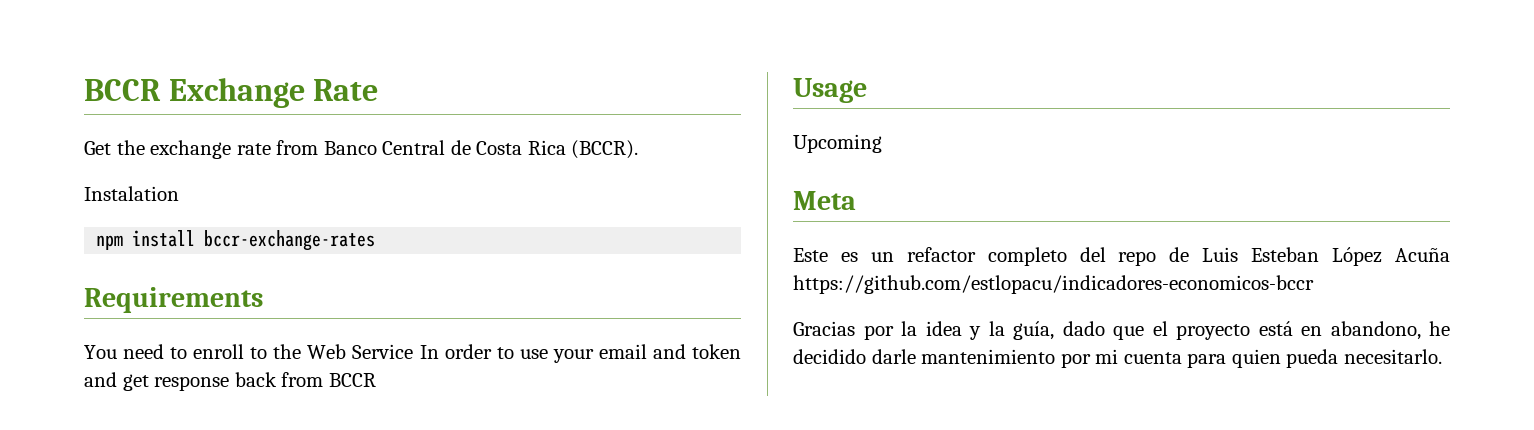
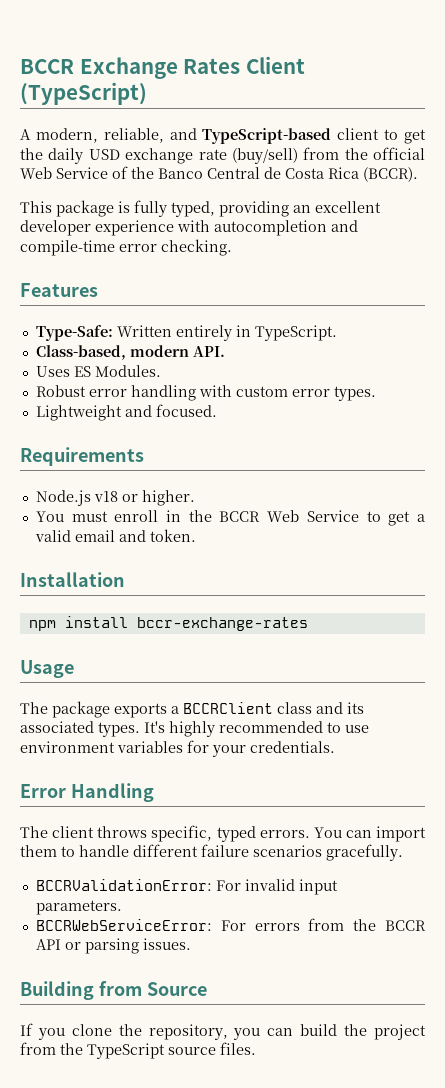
- BCCR Exchange Rate
- Get the exchange rate from Banco Central de Costa Rica (BCCR).
+ BCCR Exchange Rates Client (TypeScript)
+ A modern, reliable, and TypeScript-based client to get the daily USD exchange rate (buy/sell) from the official Web Service of the Banco Central de Costa Rica (BCCR).
- Instalation
+ This package is fully typed, providing an excellent developer experience with autocompletion and compile-time error checking.
+ Features
+ Type-Safe: Written entirely in TypeScript.
+ Class-based, modern API.
+ Uses ES Modules.
+ Robust error handling with custom error types.
+ Lightweight and focused.
+ Requirements
+ Node.js v18 or higher.
+ You must enroll in the BCCR Web Service to get a valid email and token.
+ Installation
  npm install bccr-exchange-rates
- Requirements
- You need to enroll to the Web Service In order to use your email and token and get response back from BCCR
  Usage
- Upcoming
- Meta
- Este es un refactor completo del repo de Luis Esteban López Acuña https://github.com/estlopacu/indicadores-economicos-bccr
- Gracias por la idea y la guía, dado que el proyecto está en abandono, he decidido darle mantenimiento por mi cuenta para quien pueda necesitarlo.
+ The package exports a BCCRClient class and its associated types. It's highly recommended to use environment variables for your credentials.
+ Error Handling
+ The client throws specific, typed errors. You can import them to handle different failure scenarios gracefully.
+ BCCRValidationError: For invalid input parameters.
+ BCCRWebServiceError: For errors from the BCCR API or parsing issues.
+ Building from Source
+ If you clone the repository, you can build the project from the TypeScript source files.

